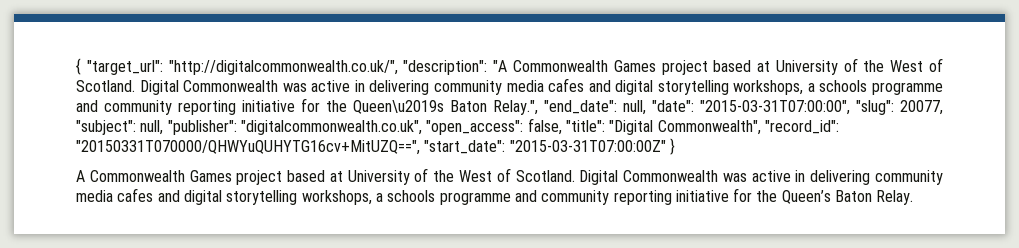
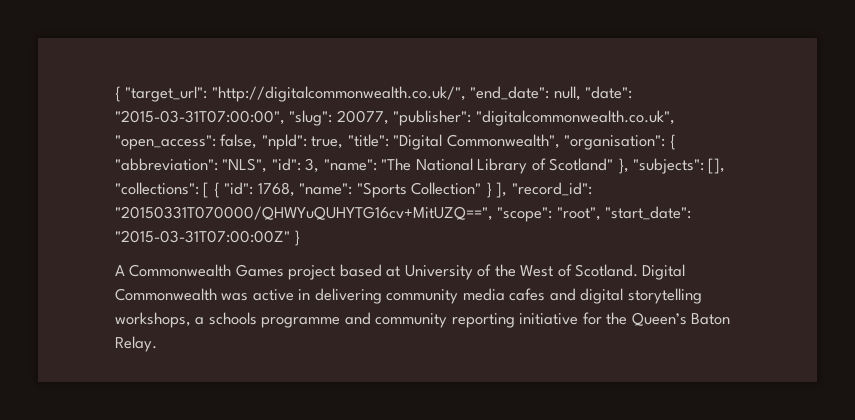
- { "target_url": "http://digitalcommonwealth.co.uk/", "description": "A Commonwealth Games project based at University of the West of Scotland. Digital Commonwealth was active in delivering community media cafes and digital storytelling workshops, a schools programme and community reporting initiative for the Queen\u2019s Baton Relay.", "end_date": null, "date": "2015-03-31T07:00:00", "slug": 20077, "subject": null, "publisher": "digitalcommonwealth.co.uk", "open_access": false, "title": "Digital Commonwealth", "record_id": "20150331T070000/QHWYuQUHYTG16cv+MitUZQ==", "start_date": "2015-03-31T07:00:00Z" }
+ { "target_url": "http://digitalcommonwealth.co.uk/", "end_date": null, "date": "2015-03-31T07:00:00", "slug": 20077, "publisher": "digitalcommonwealth.co.uk", "open_access": false, "npld": true, "title": "Digital Commonwealth", "organisation": { "abbreviation": "NLS", "id": 3, "name": "The National Library of Scotland" }, "subjects": [], "collections": [ { "id": 1768, "name": "Sports Collection" } ], "record_id": "20150331T070000/QHWYuQUHYTG16cv+MitUZQ==", "scope": "root", "start_date": "2015-03-31T07:00:00Z" }

